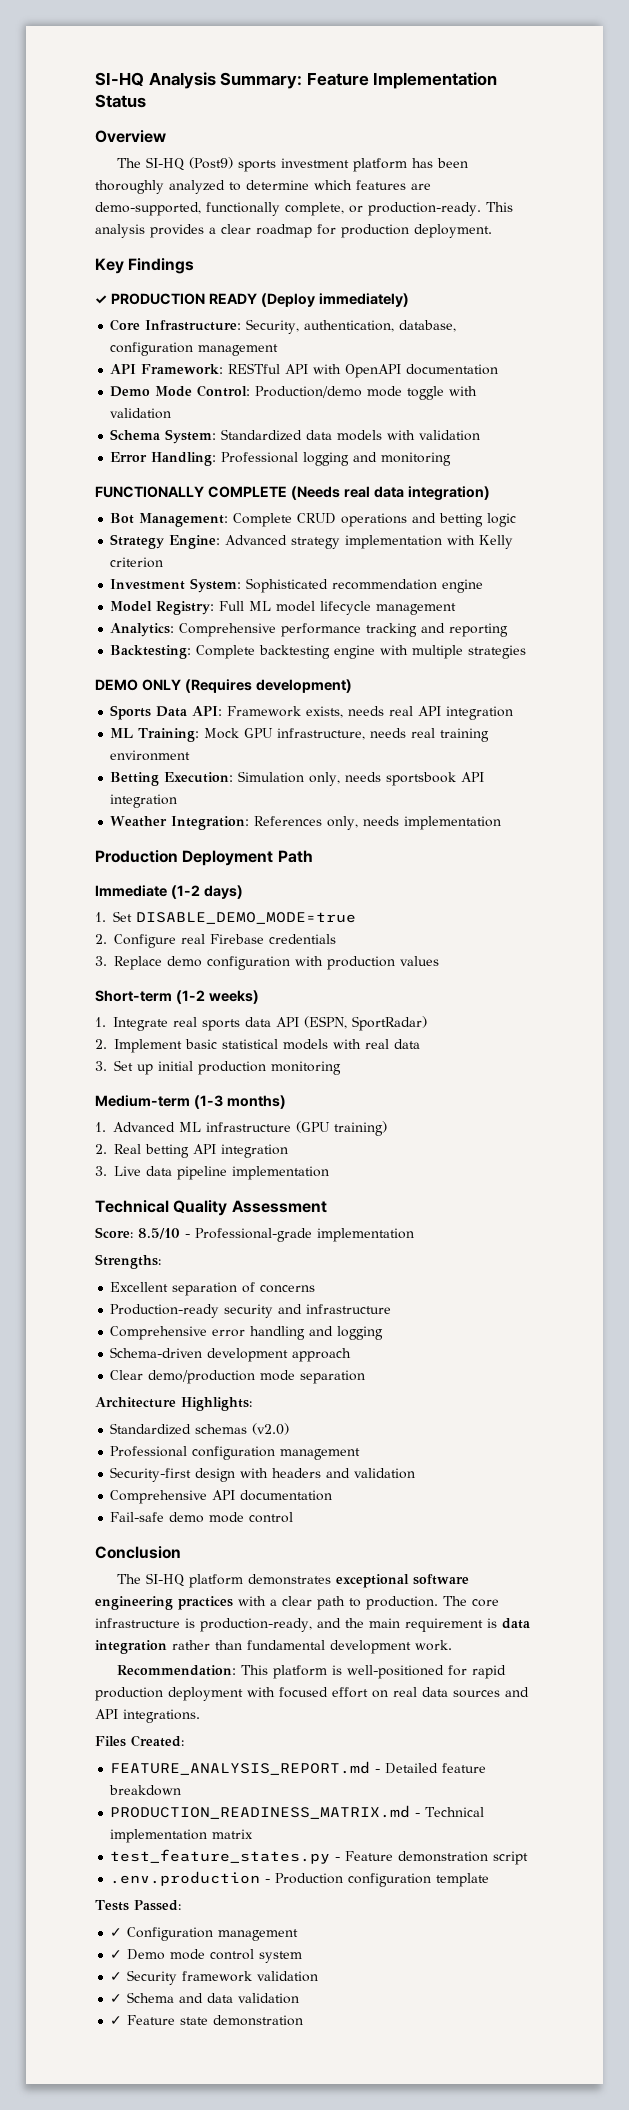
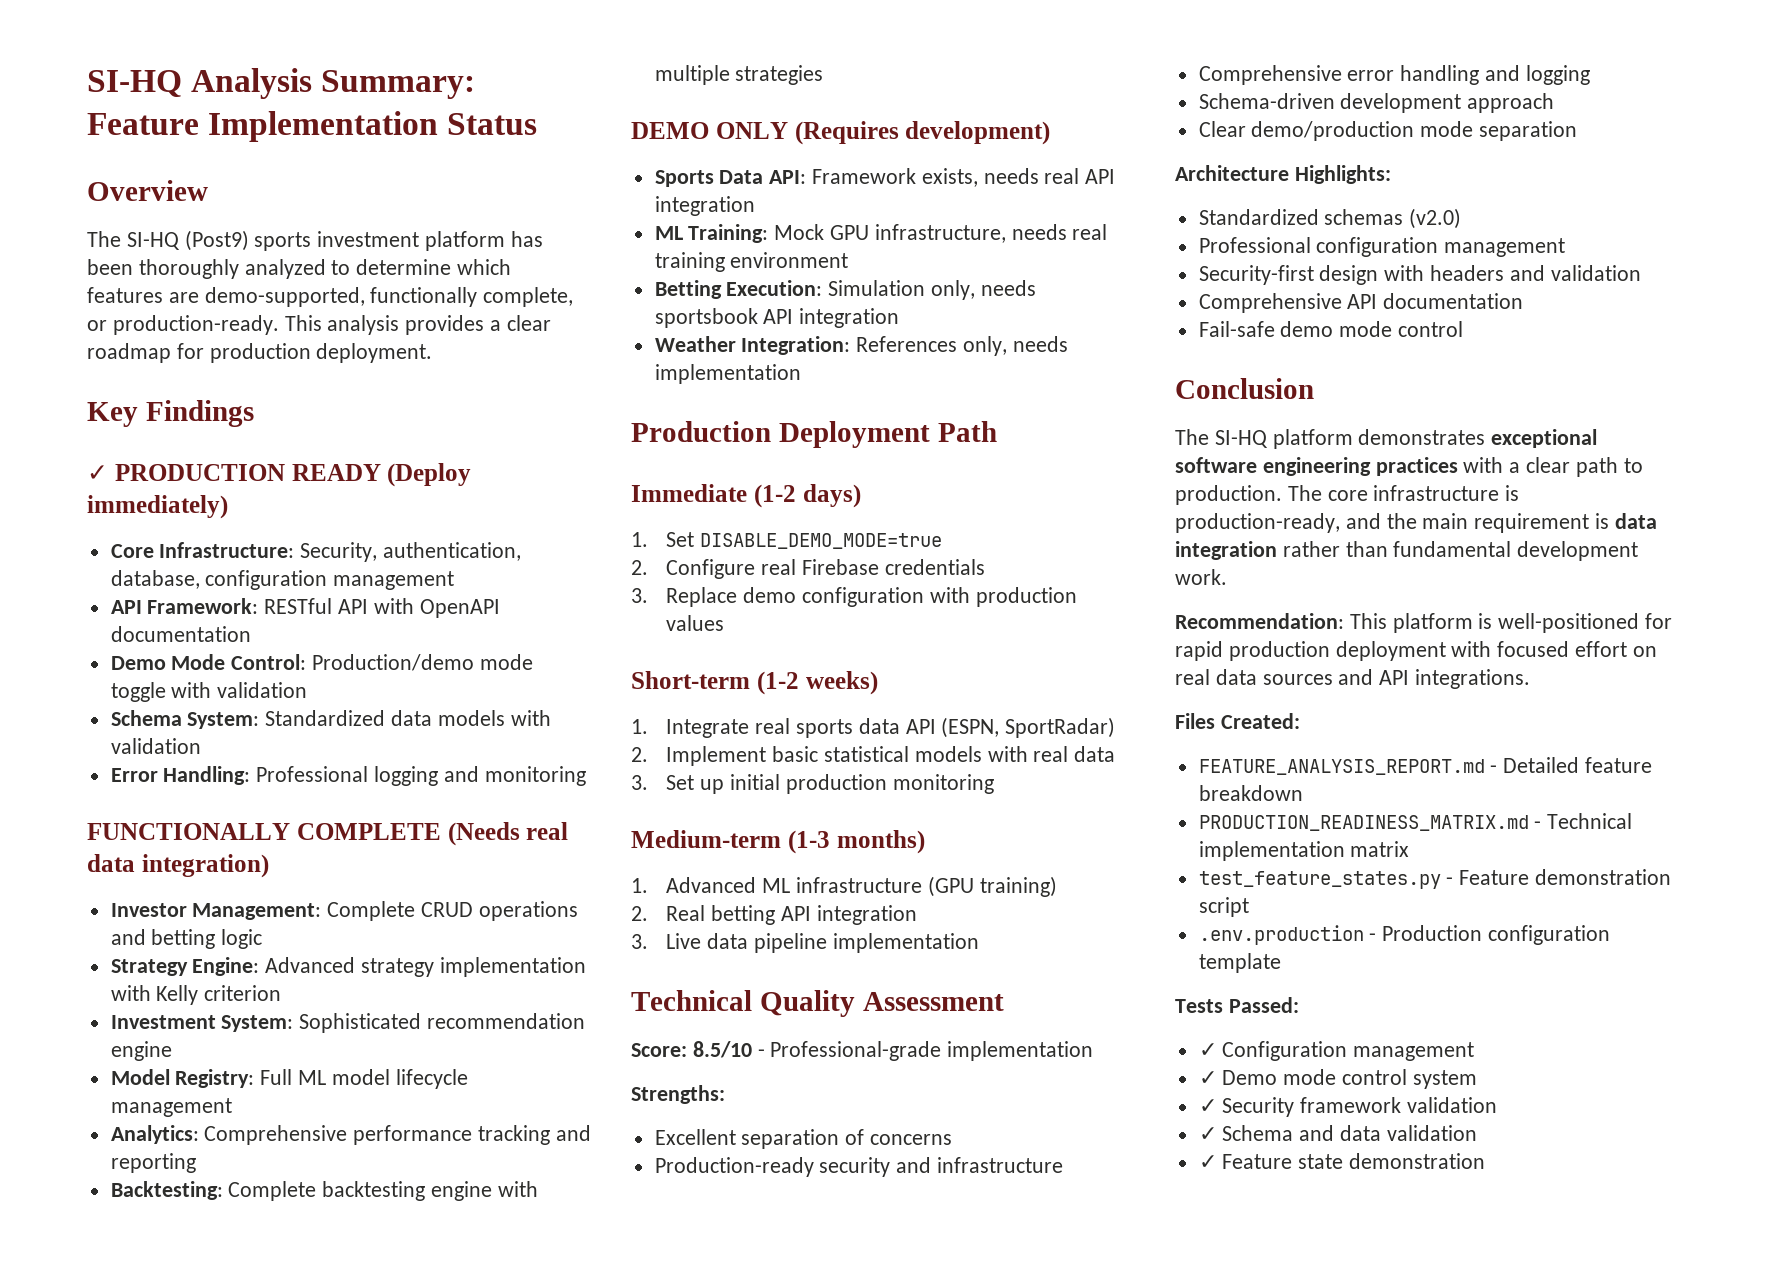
- Bot Management: Complete CRUD operations and betting logic
+ Investor Management: Complete CRUD operations and betting logic

